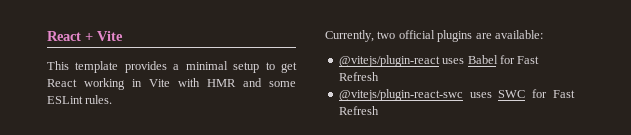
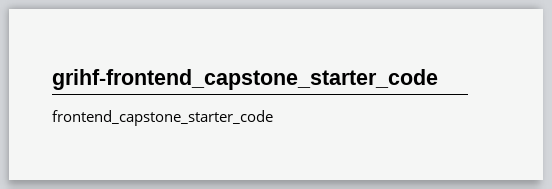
- React + Vite
- This template provides a minimal setup to get React working in Vite with HMR and some ESLint rules.
- Currently, two official plugins are available:
- @vitejs/plugin-react uses Babel for Fast Refresh
- @vitejs/plugin-react-swc uses SWC for Fast Refresh
+ grihf-frontend_capstone_starter_code
+ frontend_capstone_starter_code

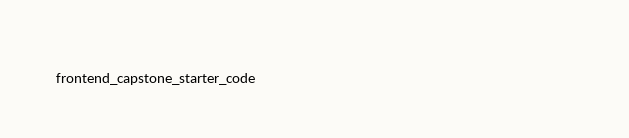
- grihf-frontend_capstone_starter_code

